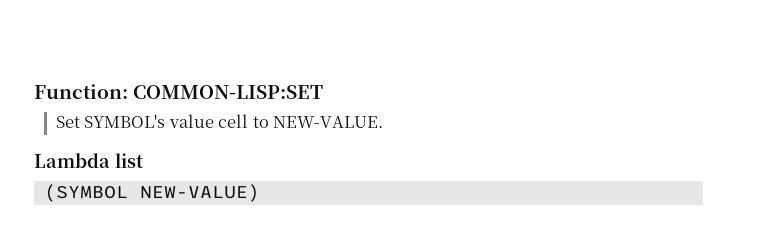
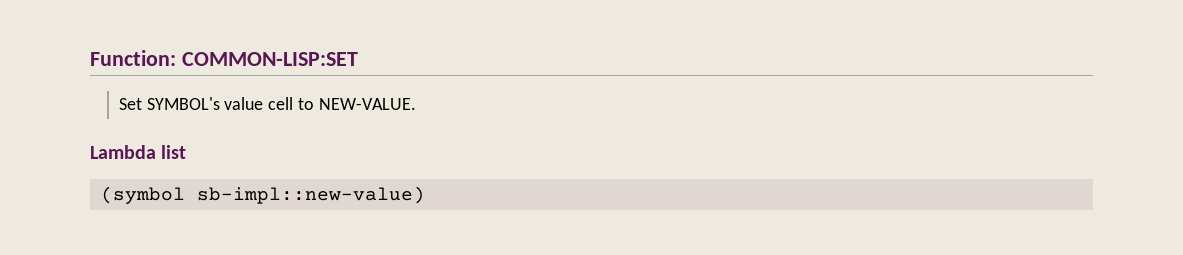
- (SYMBOL NEW-VALUE)
+ (symbol sb-impl::new-value)

